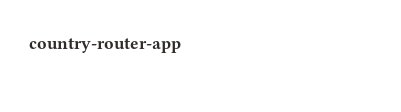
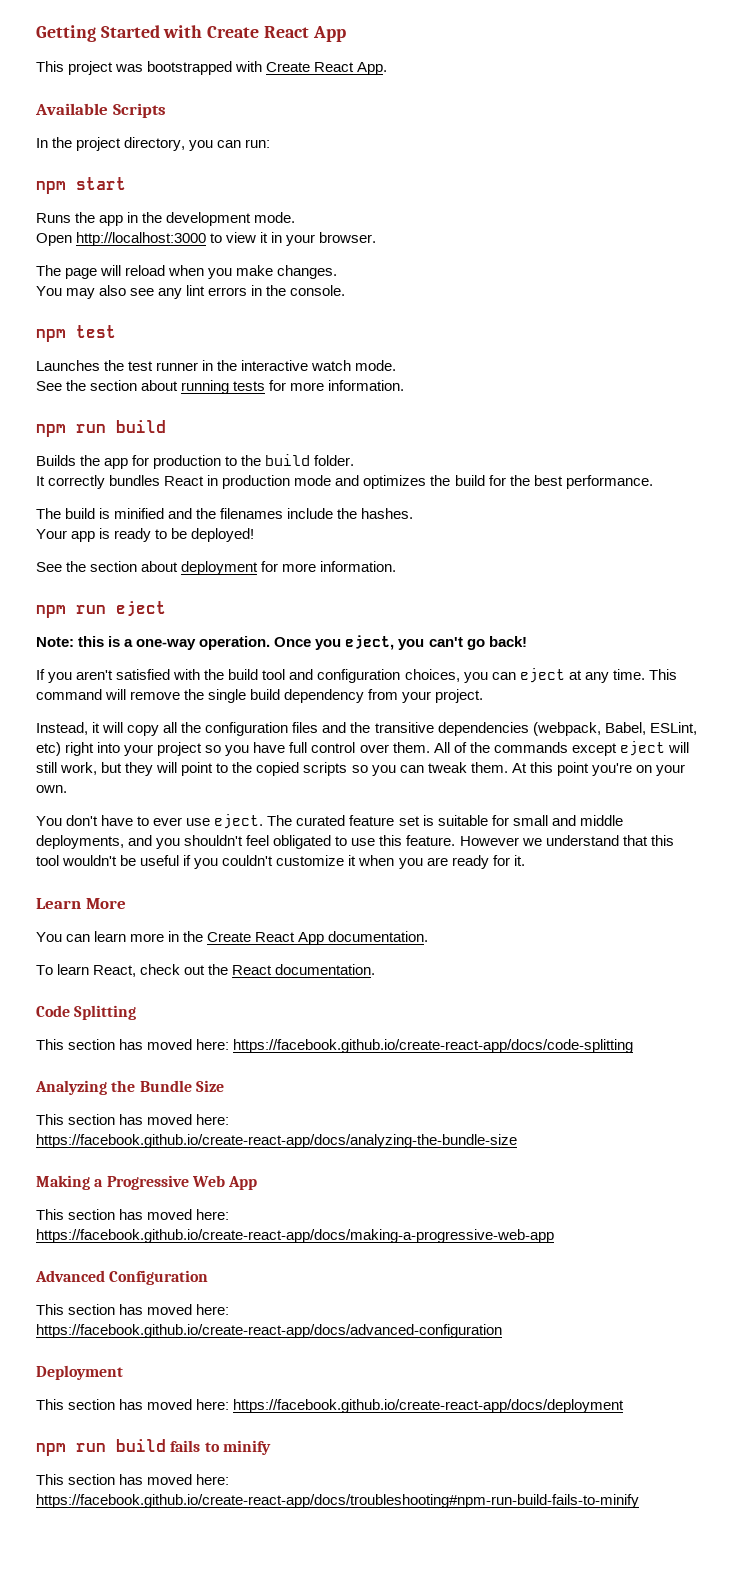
- country-router-app
+ Getting Started with Create React App
+ This project was bootstrapped with Create React App.
+ Available Scripts
+ In the project directory, you can run:
+ npm start
+ Runs the app in the development mode.
+ Open http://localhost:3000 to view it in your browser.
+ The page will reload when you make changes.
+ You may also see any lint errors in the console.
+ npm test
+ Launches the test runner in the interactive watch mode.
+ See the section about running tests for more information.
+ npm run build
+ Builds the app for production to the build folder.
+ It correctly bundles React in production mode and optimizes the build for the best performance.
+ The build is minified and the filenames include the hashes.
+ Your app is ready to be deployed!
+ See the section about deployment for more information.
+ npm run eject
+ Note: this is a one-way operation. Once you eject, you can't go back!
+ If you aren't satisfied with the build tool and configuration choices, you can eject at any time. This command will remove the single build dependency from your project.
+ Instead, it will copy all the configuration files and the transitive dependencies (webpack, Babel, ESLint, etc) right into your project so you have full control over them. All of the commands except eject will still work, but they will point to the copied scripts so you can tweak them. At this point you're on your own.
+ You don't have to ever use eject. The curated feature set is suitable for small and middle deployments, and you shouldn't feel obligated to use this feature. However we understand that this tool wouldn't be useful if you couldn't customize it when you are ready for it.
+ Learn More
+ You can learn more in the Create React App documentation.
+ To learn React, check out the React documentation.
+ Code Splitting
+ This section has moved here: https://facebook.github.io/create-react-app/docs/code-splitting
+ Analyzing the Bundle Size
+ This section has moved here: https://facebook.github.io/create-react-app/docs/analyzing-the-bundle-size
+ Making a Progressive Web App
+ This section has moved here: https://facebook.github.io/create-react-app/docs/making-a-progressive-web-app
+ Advanced Configuration
+ This section has moved here: https://facebook.github.io/create-react-app/docs/advanced-configuration
+ Deployment
+ This section has moved here: https://facebook.github.io/create-react-app/docs/deployment
+ npm run build fails to minify
+ This section has moved here: https://facebook.github.io/create-react-app/docs/troubleshooting#npm-run-build-fails-to-minify

